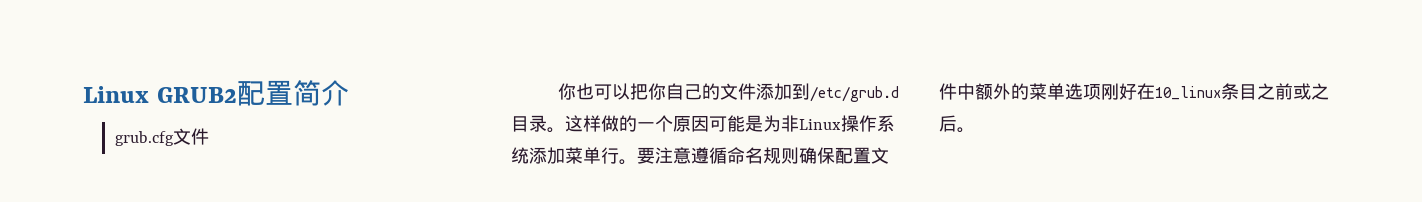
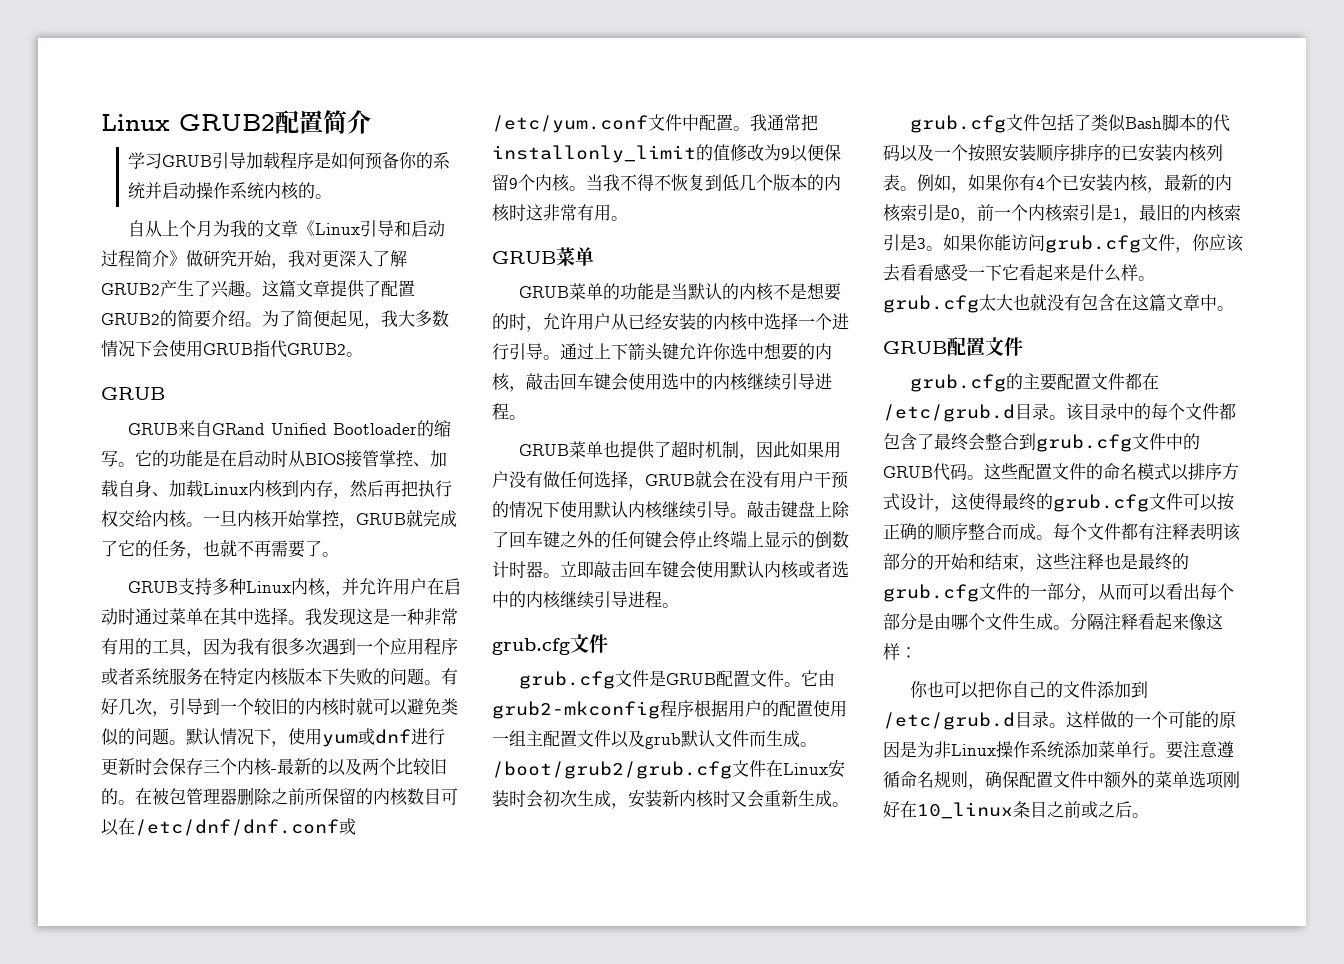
+ 学习GRUB引导加载程序是如何预备你的系统并启动操作系统内核的。
+ 自从上个月为我的文章《Linux引导和启动过程简介》做研究开始，我对更深入了解GRUB2产生了兴趣。这篇文章提供了配置GRUB2的简要介绍。为了简便起见，我大多数情况下会使用GRUB指代GRUB2。
+ GRUB
+ GRUB来自GRand Unified Bootloader的缩写。它的功能是在启动时从BIOS接管掌控、加载自身、加载Linux内核到内存，然后再把执行权交给内核。一旦内核开始掌控，GRUB就完成了它的任务，也就不再需要了。
+ GRUB支持多种Linux内核，并允许用户在启动时通过菜单在其中选择。我发现这是一种非常有用的工具，因为我有很多次遇到一个应用程序或者系统服务在特定内核版本下失败的问题。有好几次，引导到一个较旧的内核时就可以避免类似的问题。默认情况下，使用yum或dnf进行更新时会保存三个内核-最新的以及两个比较旧的。在被包管理器删除之前所保留的内核数目可以在/etc/dnf/dnf.conf或/etc/yum.conf文件中配置。我通常把installonly_limit的值修改为9以便保留9个内核。当我不得不恢复到低几个版本的内核时这非常有用。
+ GRUB菜单
+ GRUB菜单的功能是当默认的内核不是想要的时，允许用户从已经安装的内核中选择一个进行引导。通过上下箭头键允许你选中想要的内核，敲击回车键会使用选中的内核继续引导进程。
+ GRUB菜单也提供了超时机制，因此如果用户没有做任何选择，GRUB就会在没有用户干预的情况下使用默认内核继续引导。敲击键盘上除了回车键之外的任何键会停止终端上显示的倒数计时器。立即敲击回车键会使用默认内核或者选中的内核继续引导进程。
  grub.cfg文件
+ grub.cfg文件是GRUB配置文件。它由grub2-mkconfig程序根据用户的配置使用一组主配置文件以及grub默认文件而生成。/boot/grub2/grub.cfg文件在Linux安装时会初次生成，安装新内核时又会重新生成。
+ grub.cfg文件包括了类似Bash脚本的代码以及一个按照安装顺序排序的已安装内核列表。例如，如果你有4个已安装内核，最新的内核索引是0，前一个内核索引是1，最旧的内核索引是3。如果你能访问grub.cfg文件，你应该去看看感受一下它看起来是什么样。grub.cfg太大也就没有包含在这篇文章中。
+ GRUB配置文件
+ grub.cfg的主要配置文件都在/etc/grub.d目录。该目录中的每个文件都包含了最终会整合到grub.cfg文件中的GRUB代码。这些配置文件的命名模式以排序方式设计，这使得最终的grub.cfg文件可以按正确的顺序整合而成。每个文件都有注释表明该部分的开始和结束，这些注释也是最终的grub.cfg文件的一部分，从而可以看出每个部分是由哪个文件生成。分隔注释看起来像这样：
- 这样做的一个原因可能是为非Linux操作系统添加菜单行。
+ 这样做的一个可能的原因是为非Linux操作系统添加菜单行。
- 要注意遵循命名规则确保配置文件中额外的菜单选项刚好在10_linux条目之前或之后。
+ 要注意遵循命名规则，确保配置文件中额外的菜单选项刚好在10_linux条目之前或之后。

